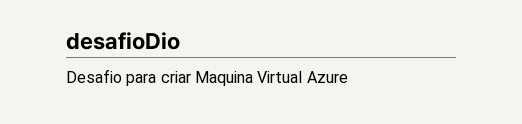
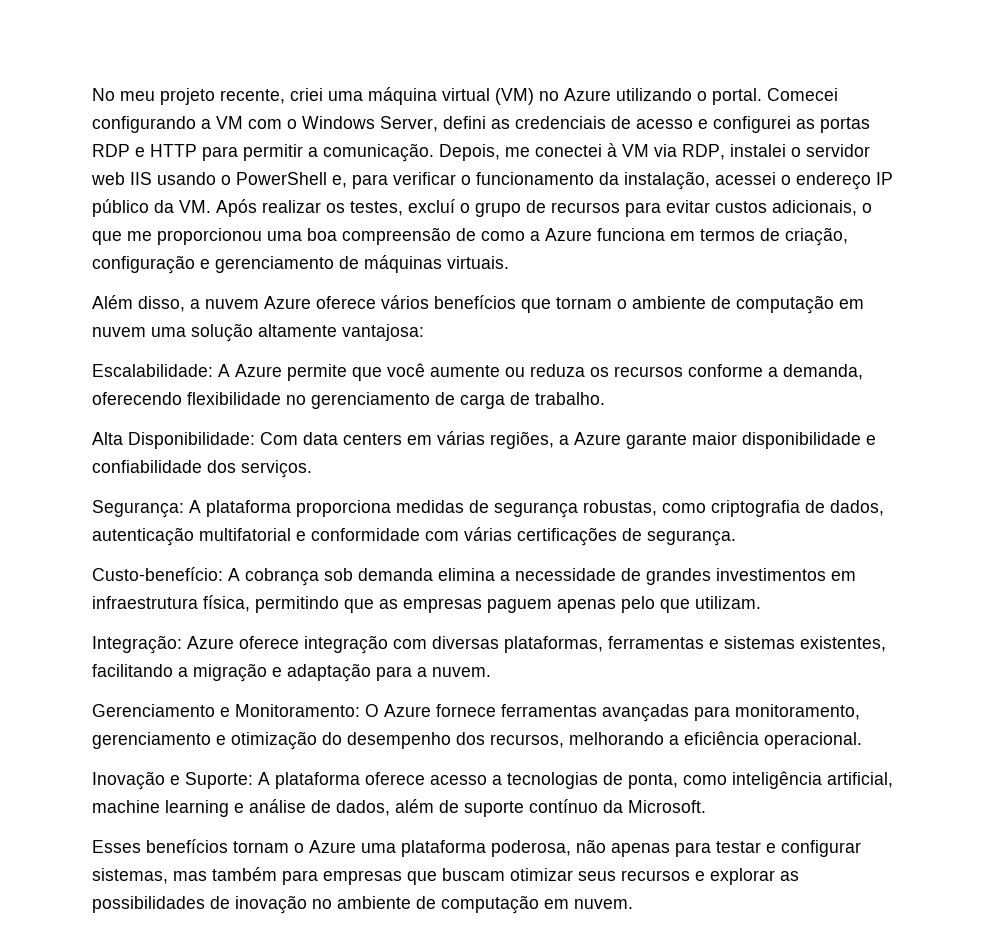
- desafioDio
- Desafio para criar Maquina Virtual Azure
+ No meu projeto recente, criei uma máquina virtual (VM) no Azure utilizando o portal. Comecei configurando a VM com o Windows Server, defini as credenciais de acesso e configurei as portas RDP e HTTP para permitir a comunicação. Depois, me conectei à VM via RDP, instalei o servidor web IIS usando o PowerShell e, para verificar o funcionamento da instalação, acessei o endereço IP público da VM. Após realizar os testes, excluí o grupo de recursos para evitar custos adicionais, o que me proporcionou uma boa compreensão de como a Azure funciona em termos de criação, configuração e gerenciamento de máquinas virtuais.
+ Além disso, a nuvem Azure oferece vários benefícios que tornam o ambiente de computação em nuvem uma solução altamente vantajosa:
+ Escalabilidade: A Azure permite que você aumente ou reduza os recursos conforme a demanda, oferecendo flexibilidade no gerenciamento de carga de trabalho.
+ Alta Disponibilidade: Com data centers em várias regiões, a Azure garante maior disponibilidade e confiabilidade dos serviços.
+ Segurança: A plataforma proporciona medidas de segurança robustas, como criptografia de dados, autenticação multifatorial e conformidade com várias certificações de segurança.
+ Custo-benefício: A cobrança sob demanda elimina a necessidade de grandes investimentos em infraestrutura física, permitindo que as empresas paguem apenas pelo que utilizam.
+ Integração: Azure oferece integração com diversas plataformas, ferramentas e sistemas existentes, facilitando a migração e adaptação para a nuvem.
+ Gerenciamento e Monitoramento: O Azure fornece ferramentas avançadas para monitoramento, gerenciamento e otimização do desempenho dos recursos, melhorando a eficiência operacional.
+ Inovação e Suporte: A plataforma oferece acesso a tecnologias de ponta, como inteligência artificial, machine learning e análise de dados, além de suporte contínuo da Microsoft.
+ Esses benefícios tornam o Azure uma plataforma poderosa, não apenas para testar e configurar sistemas, mas também para empresas que buscam otimizar seus recursos e explorar as possibilidades de inovação no ambiente de computação em nuvem.

